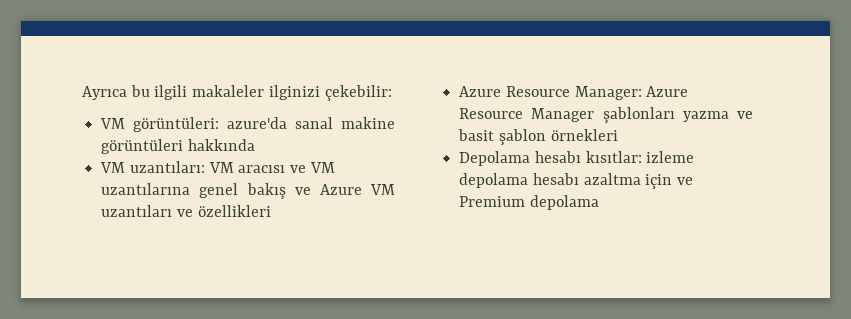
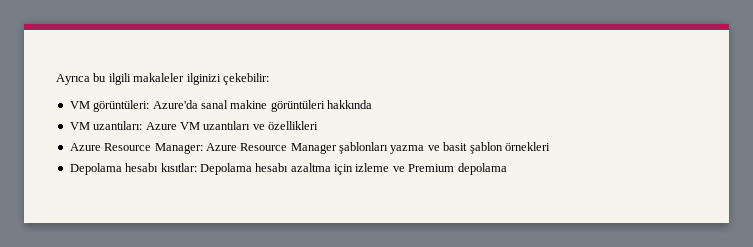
- VM görüntüleri: azure'da sanal makine görüntüleri hakkında
+ VM görüntüleri: Azure'da sanal makine görüntüleri hakkında
- VM uzantıları: VM aracısı ve VM uzantılarına genel bakış ve Azure VM uzantıları ve özellikleri
+ VM uzantıları: Azure VM uzantıları ve özellikleri
- Depolama hesabı kısıtlar: izleme depolama hesabı azaltma için ve Premium depolama
+ Depolama hesabı kısıtlar: Depolama hesabı azaltma için izleme ve Premium depolama

